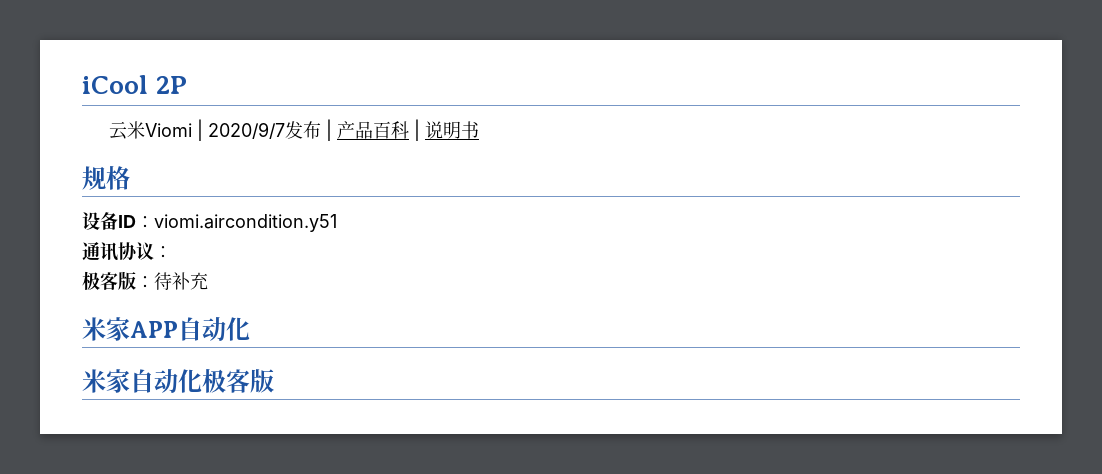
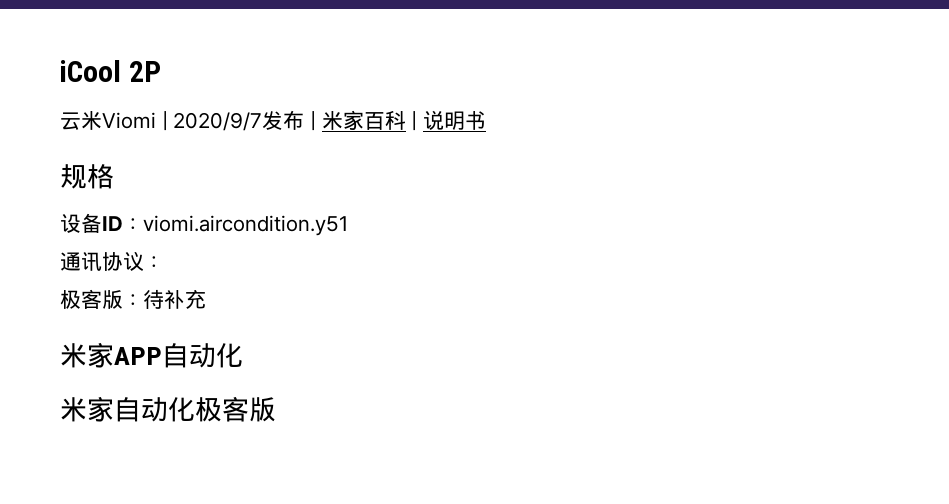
- 云米Viomi | 2020/9/7发布 | 产品百科 | 说明书
+ 云米Viomi | 2020/9/7发布 | 米家百科 | 说明书

